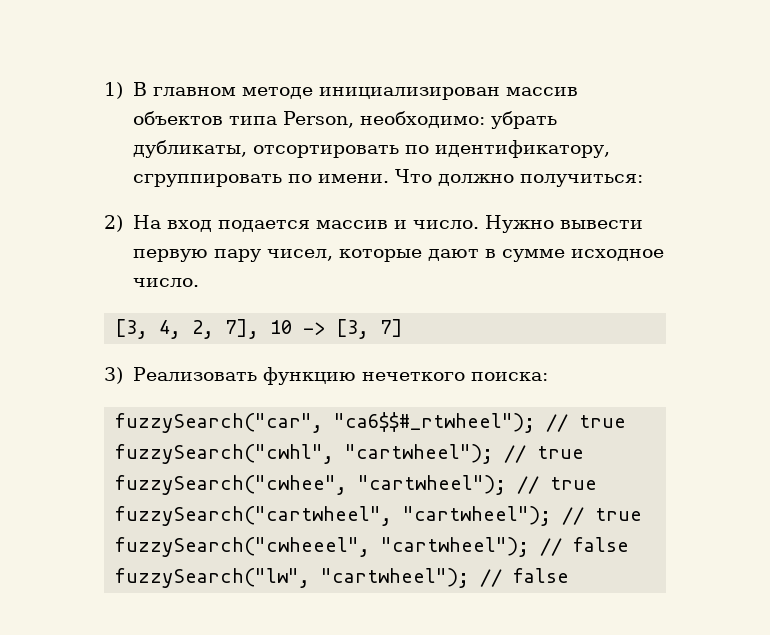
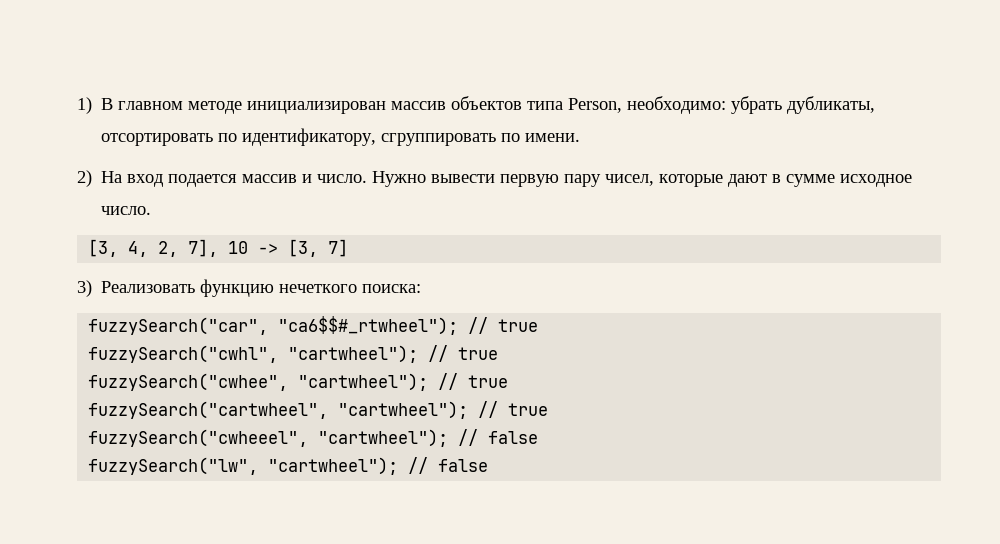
- Что должно получиться:

